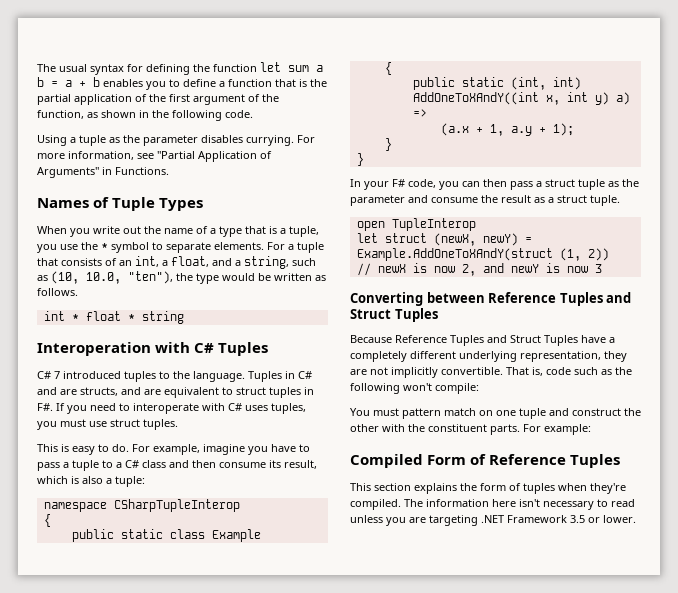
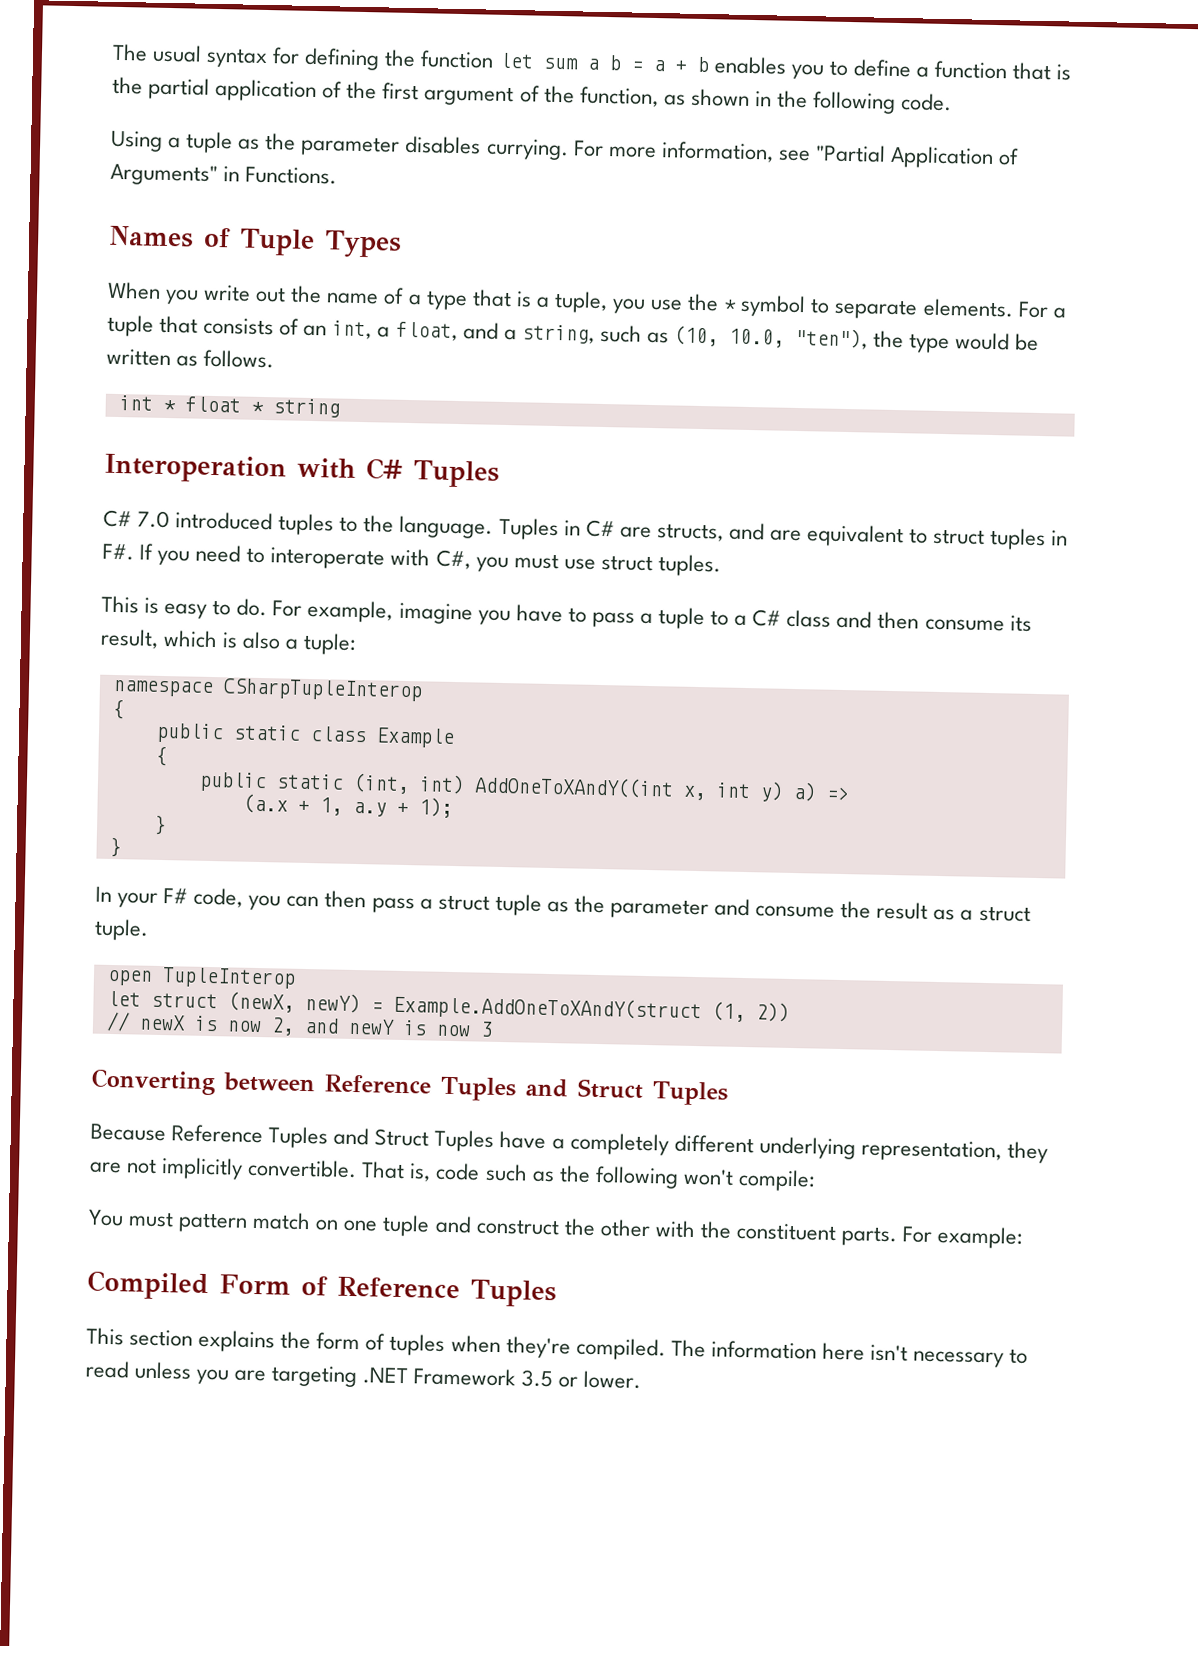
- C# 7 introduced tuples to the language.
+ C# 7.0 introduced tuples to the language.
- Tuples in C# and are structs, and are equivalent to struct tuples in F#. If you need to interoperate with C# uses tuples, you must use struct tuples.
+ Tuples in C# are structs, and are equivalent to struct tuples in F#. If you need to interoperate with C#, you must use struct tuples.

